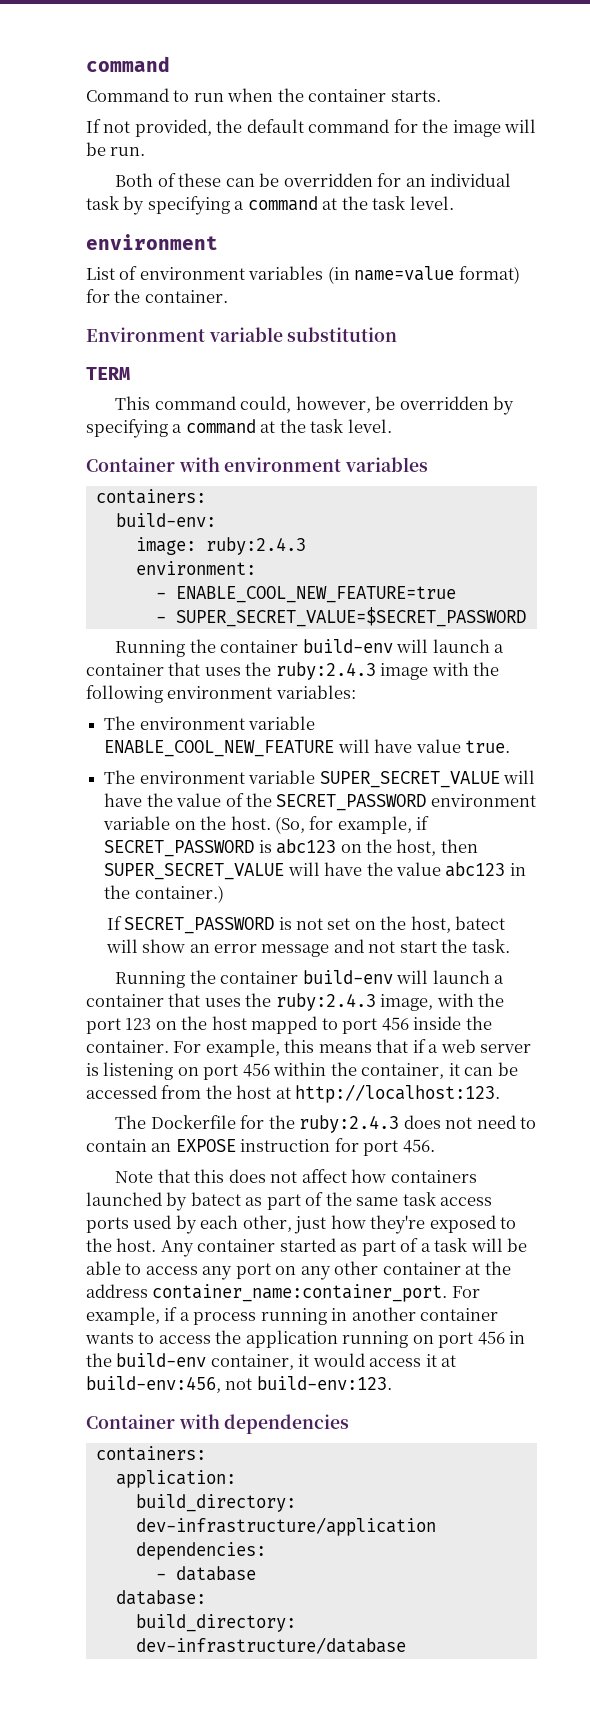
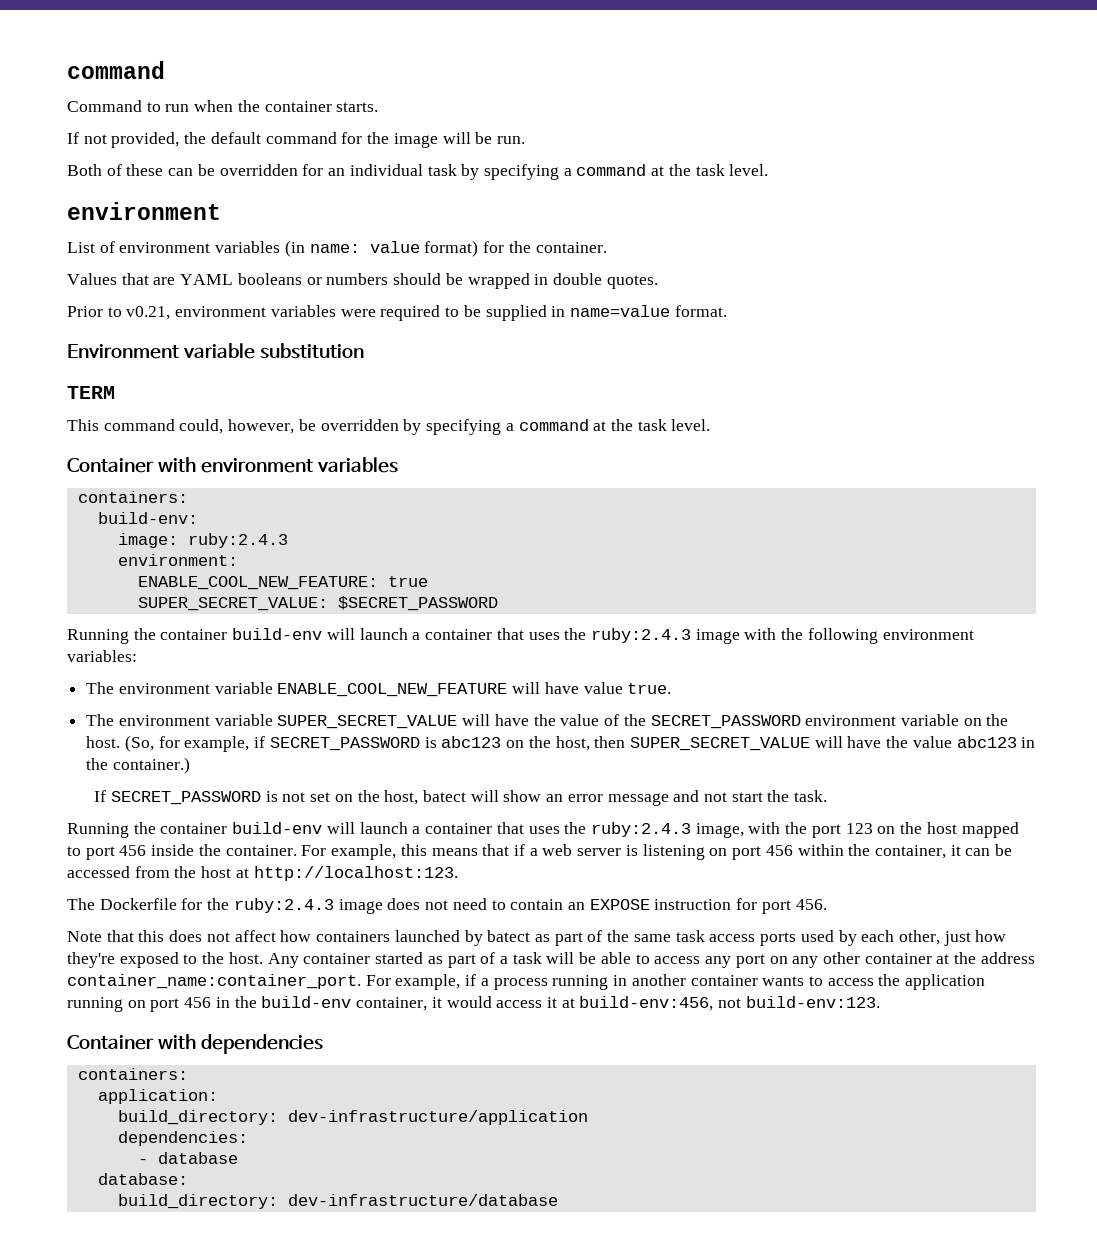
- List of environment variables (in name=value format) for the container.
+ List of environment variables (in name: value format) for the container.
+ Values that are YAML booleans or numbers should be wrapped in double quotes.
+ Prior to v0.21, environment variables were required to be supplied in name=value format.
- - ENABLE_COOL_NEW_FEATURE=true
- - SUPER_SECRET_VALUE=$SECRET_PASSWORD
+ ENABLE_COOL_NEW_FEATURE: true
+ SUPER_SECRET_VALUE: $SECRET_PASSWORD
- The Dockerfile for the ruby:2.4.3 does not need to contain an EXPOSE instruction for port 456.
+ The Dockerfile for the ruby:2.4.3 image does not need to contain an EXPOSE instruction for port 456.

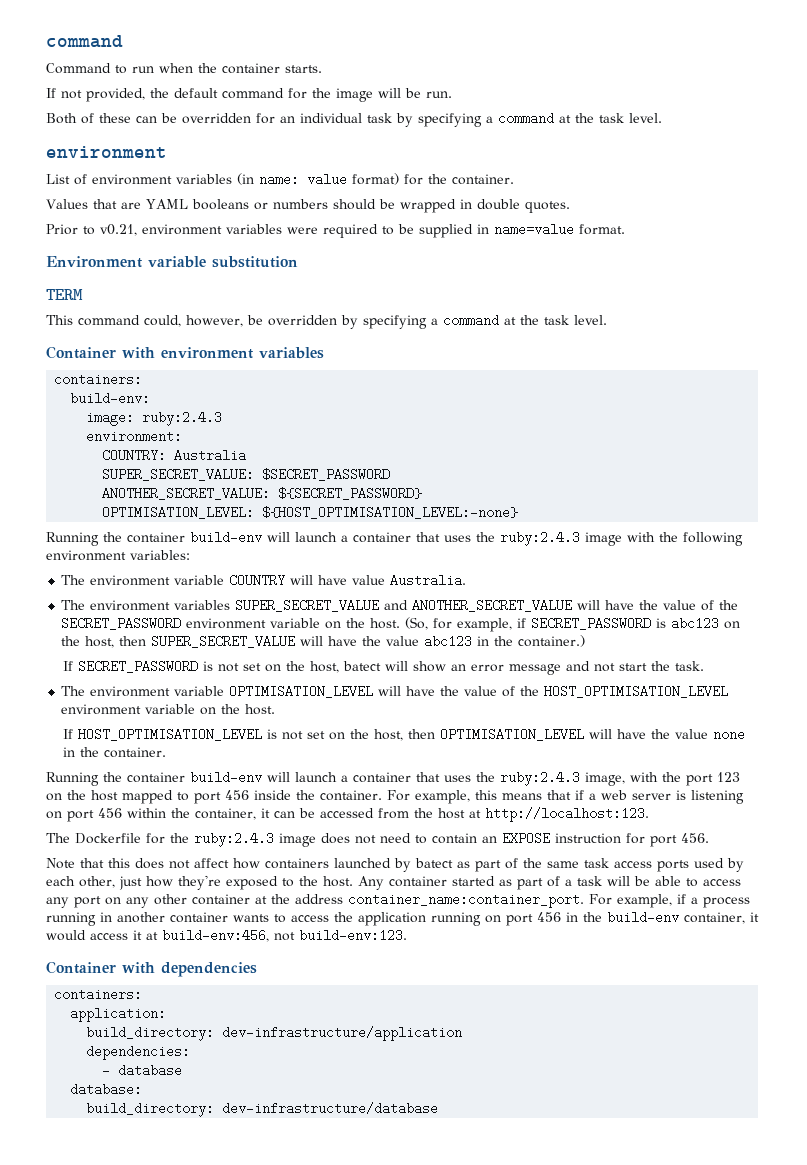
- ENABLE_COOL_NEW_FEATURE: true
+ COUNTRY: Australia
+ ANOTHER_SECRET_VALUE: ${SECRET_PASSWORD}
+ OPTIMISATION_LEVEL: ${HOST_OPTIMISATION_LEVEL:-none}
- The environment variable ENABLE_COOL_NEW_FEATURE will have value true.
- The environment variable SUPER_SECRET_VALUE will have the value of the SECRET_PASSWORD environment variable on the host.
+ The environment variable COUNTRY will have value Australia.
+ The environment variables SUPER_SECRET_VALUE and ANOTHER_SECRET_VALUE will have the value of the SECRET_PASSWORD environment variable on the host.
+ The environment variable OPTIMISATION_LEVEL will have the value of the HOST_OPTIMISATION_LEVEL environment variable on the host.
+ If HOST_OPTIMISATION_LEVEL is not set on the host, then OPTIMISATION_LEVEL will have the value none in the container.

